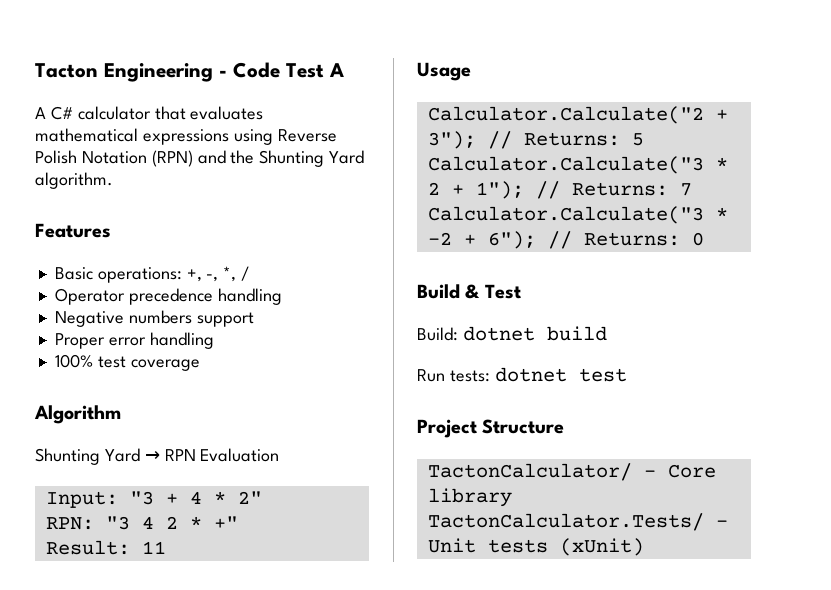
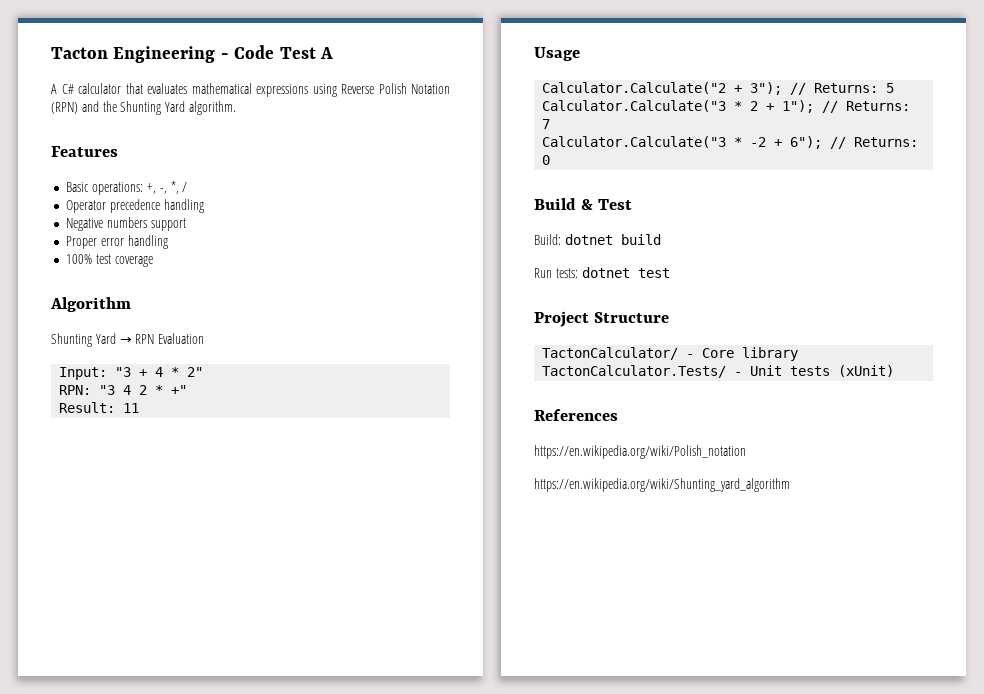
+ References
+ https://en.wikipedia.org/wiki/Polish_notation
+ https://en.wikipedia.org/wiki/Shunting_yard_algorithm

